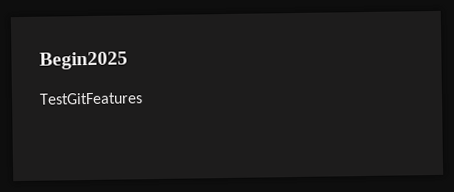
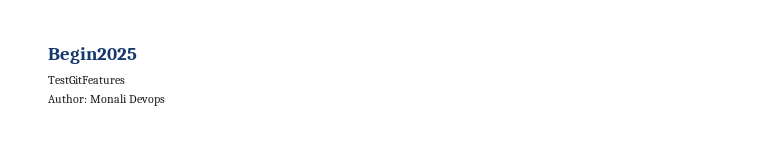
+ Author: Monali Devops

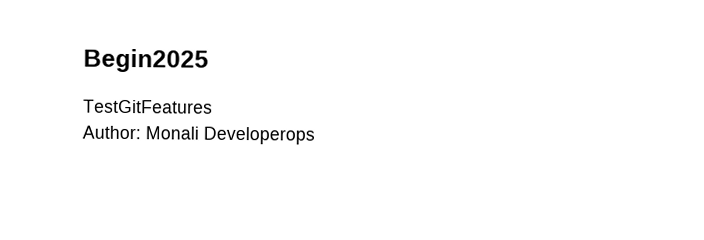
- Author: Monali Devops
+ Author: Monali Developerops

